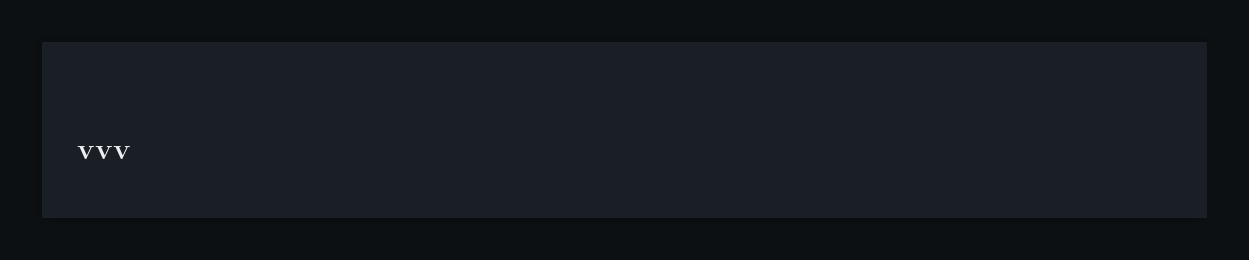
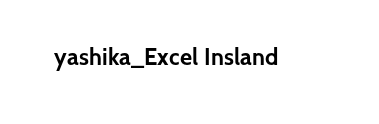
- vvv
+ yashika_Excel Insland

